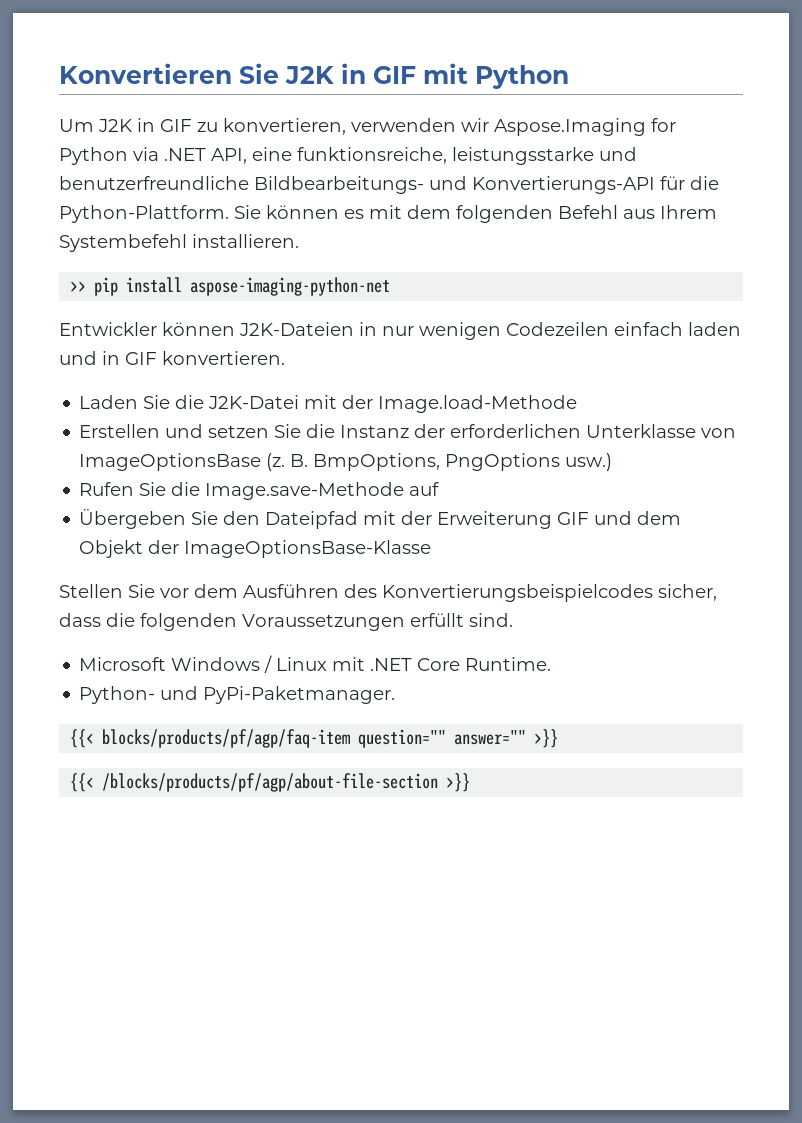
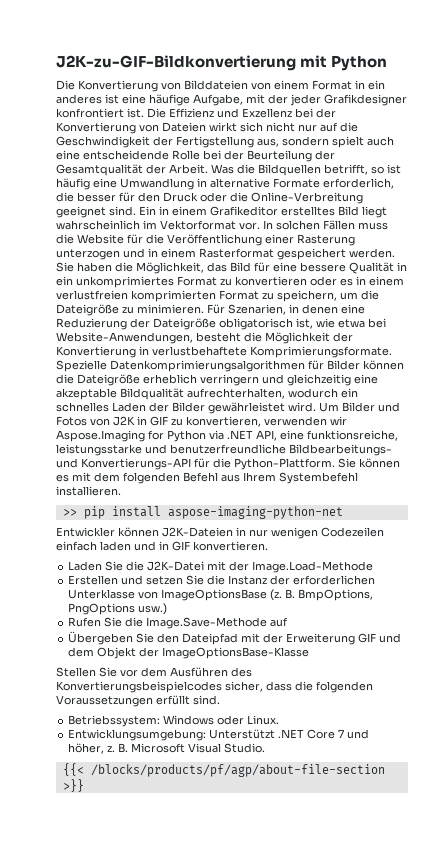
- Konvertieren Sie J2K in GIF mit Python
- Um J2K in GIF zu konvertieren, verwenden wir Aspose.Imaging for Python via .NET API, eine funktionsreiche, leistungsstarke und benutzerfreundliche Bildbearbeitungs- und Konvertierungs-API für die Python-Plattform.
+ J2K-zu-GIF-Bildkonvertierung mit Python
+ Die Konvertierung von Bilddateien von einem Format in ein anderes ist eine häufige Aufgabe, mit der jeder Grafikdesigner konfrontiert ist. Die Effizienz und Exzellenz bei der Konvertierung von Dateien wirkt sich nicht nur auf die Geschwindigkeit der Fertigstellung aus, sondern spielt auch eine entscheidende Rolle bei der Beurteilung der Gesamtqualität der Arbeit. Was die Bildquellen betrifft, so ist häufig eine Umwandlung in alternative Formate erforderlich, die besser für den Druck oder die Online-Verbreitung geeignet sind. Ein in einem Grafikeditor erstelltes Bild liegt wahrscheinlich im Vektorformat vor. In solchen Fällen muss die Website für die Veröffentlichung einer Rasterung unterzogen und in einem Rasterformat gespeichert werden. Sie haben die Möglichkeit, das Bild für eine bessere Qualität in ein unkomprimiertes Format zu konvertieren oder es in einem verlustfreien komprimierten Format zu speichern, um die Dateigröße zu minimieren. Für Szenarien, in denen eine Reduzierung der Dateigröße obligatorisch ist, wie etwa bei Website-Anwendungen, besteht die Möglichkeit der Konvertierung in verlustbehaftete Komprimierungsformate. Spezielle Datenkomprimierungsalgorithmen für Bilder können die Dateigröße erheblich verringern und gleichzeitig eine akzeptable Bildqualität aufrechterhalten, wodurch ein schnelles Laden der Bilder gewährleistet wird. Um Bilder und Fotos von J2K in GIF zu konvertieren, verwenden wir Aspose.Imaging for Python via .NET API, eine funktionsreiche, leistungsstarke und benutzerfreundliche Bildbearbeitungs- und Konvertierungs-API für die Python-Plattform.
- Laden Sie die J2K-Datei mit der Image.load-Methode
+ Laden Sie die J2K-Datei mit der Image.Load-Methode
- Rufen Sie die Image.save-Methode auf
+ Rufen Sie die Image.Save-Methode auf
- Microsoft Windows / Linux mit .NET Core Runtime.
- Python- und PyPi-Paketmanager.
- {{< blocks/products/pf/agp/faq-item question="" answer="" >}}
+ Betriebssystem: Windows oder Linux.
+ Entwicklungsumgebung: Unterstützt .NET Core 7 und höher, z. B. Microsoft Visual Studio.

